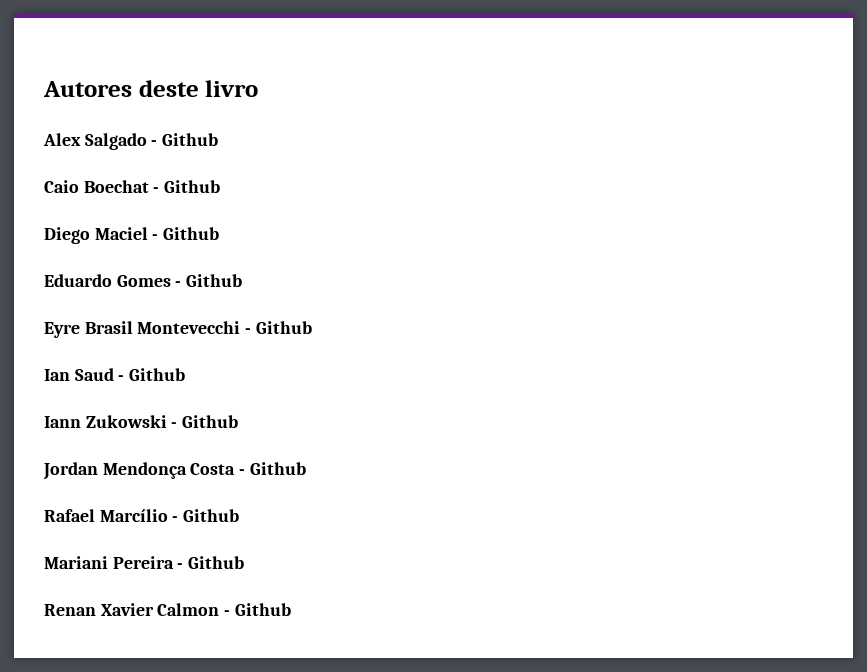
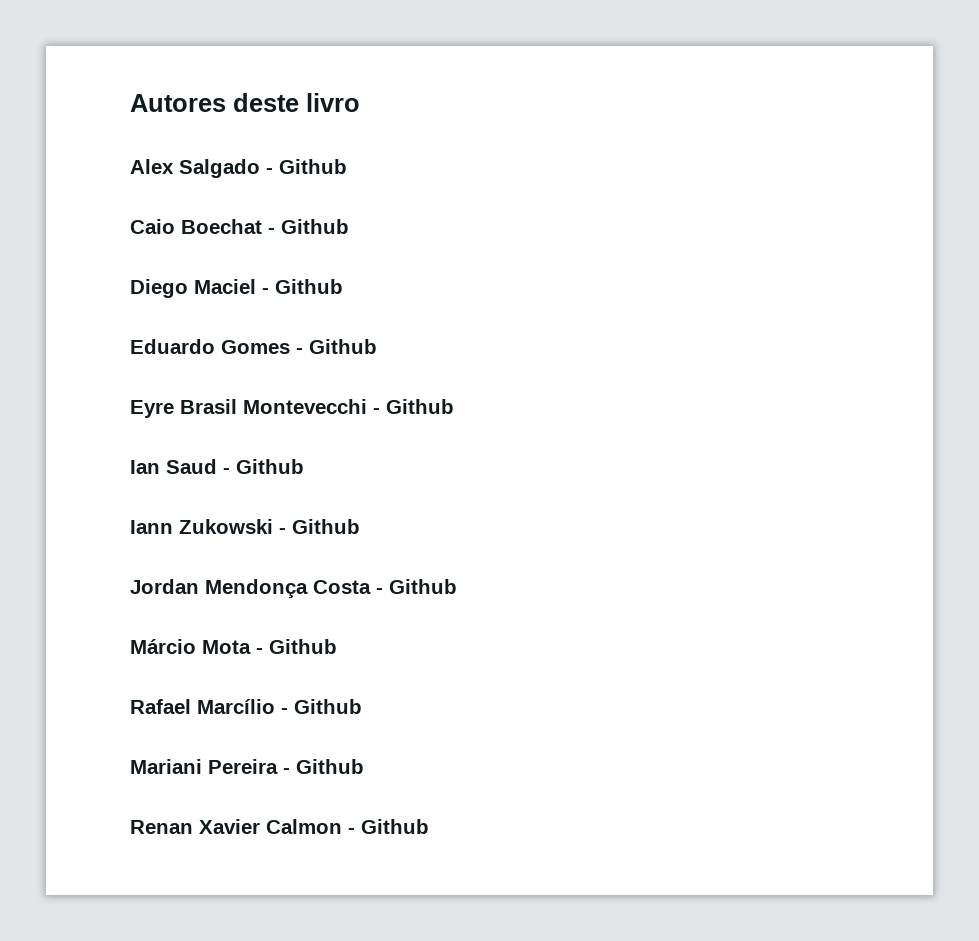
+ Márcio Mota - Github

